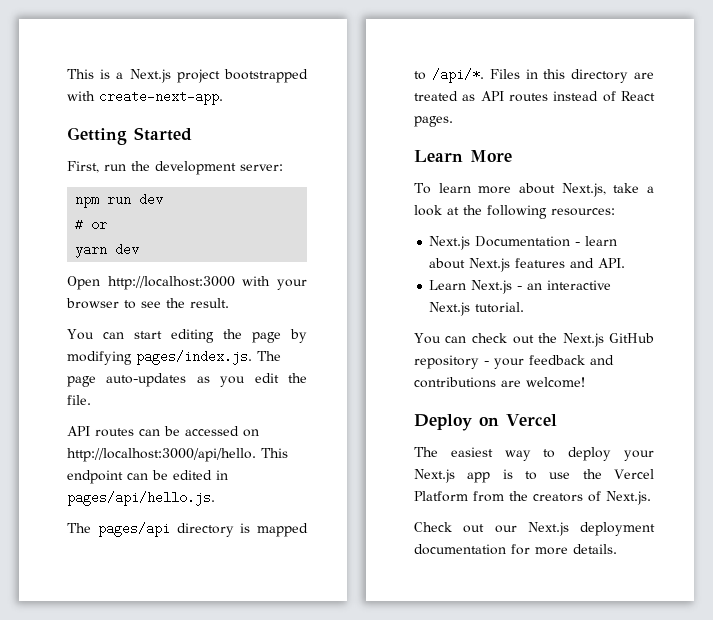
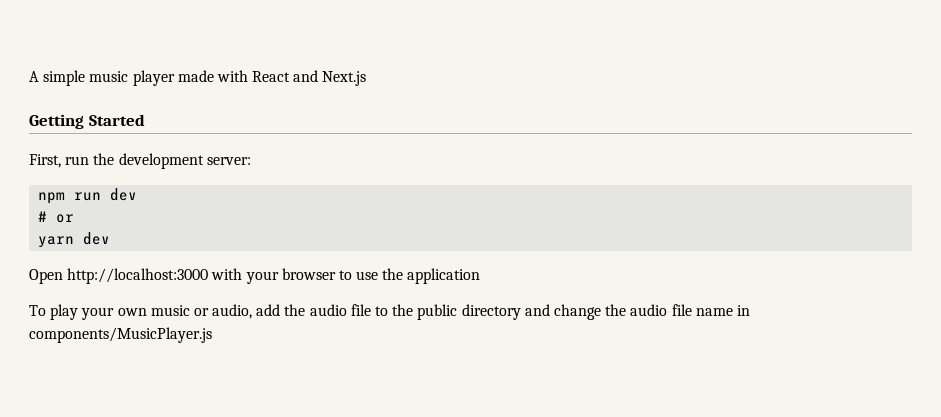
- This is a Next.js project bootstrapped with create-next-app.
+ A simple music player made with React and Next.js
- Open http://localhost:3000 with your browser to see the result.
- You can start editing the page by modifying pages/index.js. The page auto-updates as you edit the file.
- API routes can be accessed on http://localhost:3000/api/hello. This endpoint can be edited in pages/api/hello.js.
- The pages/api directory is mapped to /api/*. Files in this directory are treated as API routes instead of React pages.
- Learn More
- To learn more about Next.js, take a look at the following resources:
- Next.js Documentation - learn about Next.js features and API.
- Learn Next.js - an interactive Next.js tutorial.
- You can check out the Next.js GitHub repository - your feedback and contributions are welcome!
- Deploy on Vercel
- The easiest way to deploy your Next.js app is to use the Vercel Platform from the creators of Next.js.
- Check out our Next.js deployment documentation for more details.
+ Open http://localhost:3000 with your browser to use the application
+ To play your own music or audio, add the audio file to the public directory and change the audio file name in components/MusicPlayer.js

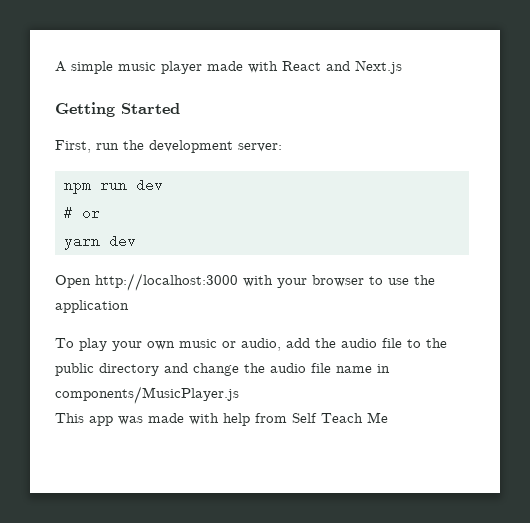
+ This app was made with help from Self Teach Me

